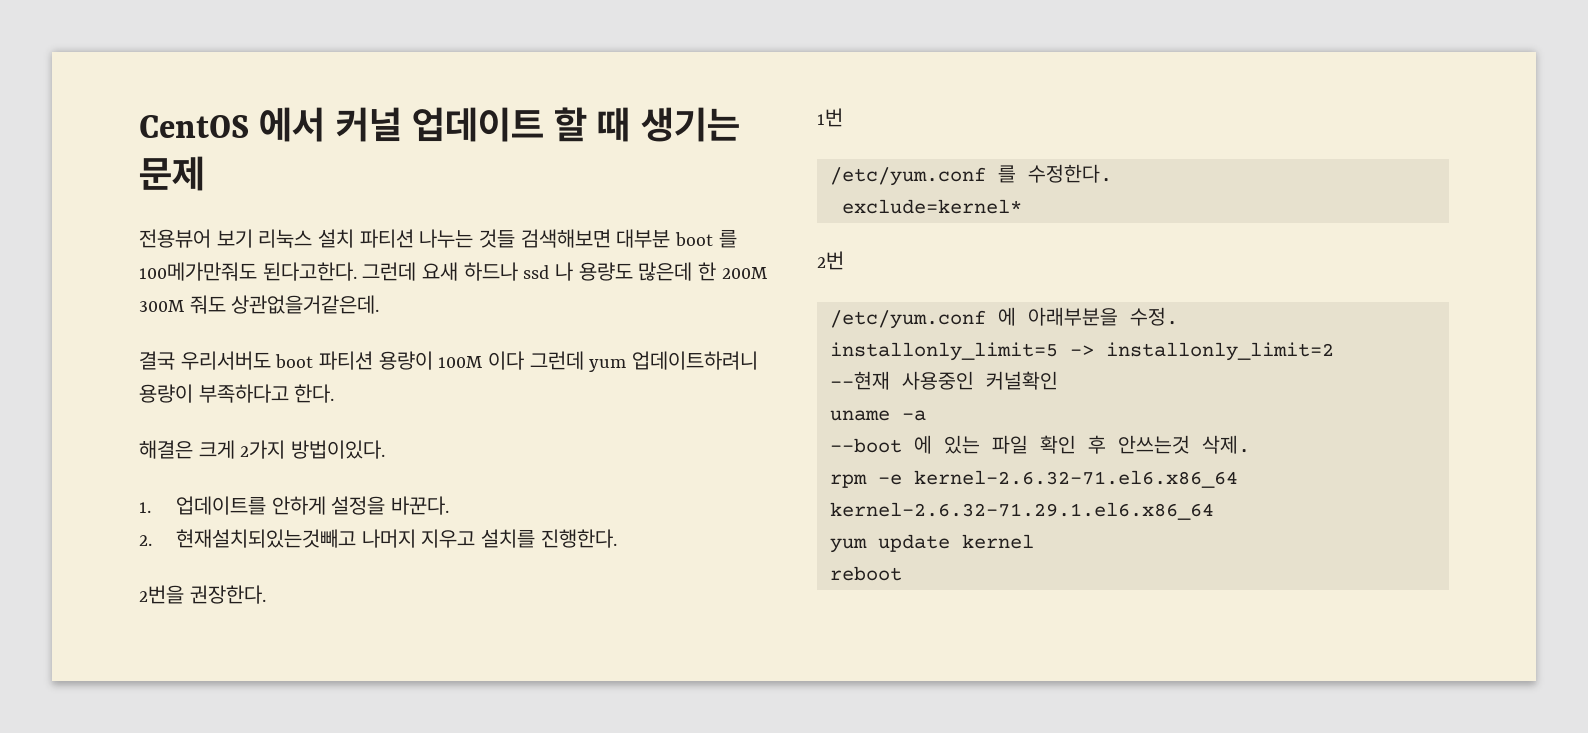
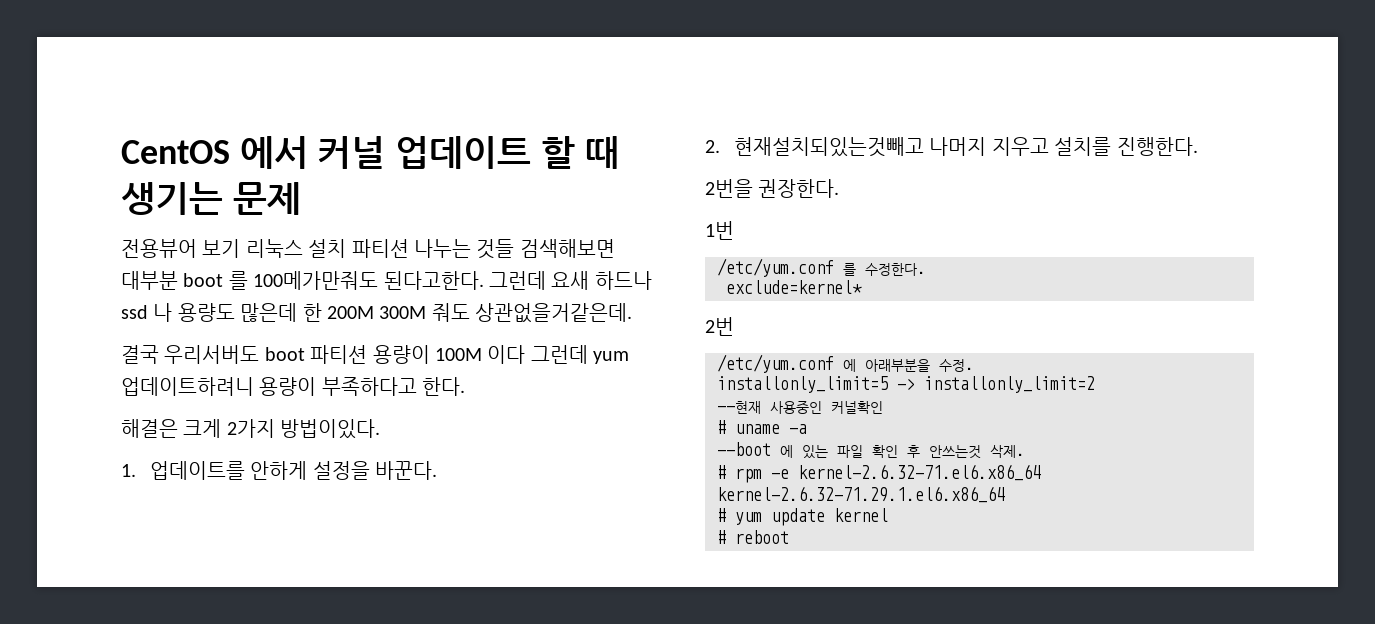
- uname -a
+ # uname -a
- rpm -e kernel-2.6.32-71.el6.x86_64 kernel-2.6.32-71.29.1.el6.x86_64
+ # rpm -e kernel-2.6.32-71.el6.x86_64 kernel-2.6.32-71.29.1.el6.x86_64
- yum update kernel
+ # yum update kernel
- reboot
+ # reboot

